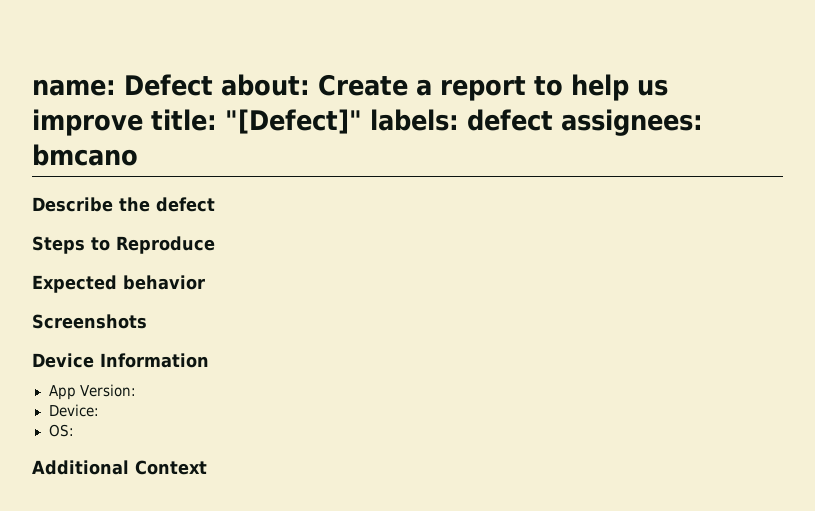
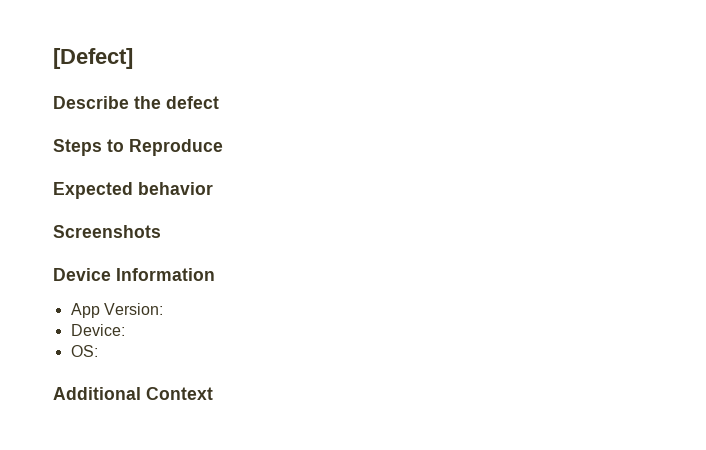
- name: Defect about: Create a report to help us improve title: "[Defect]" labels: defect assignees: bmcano
+ [Defect]

